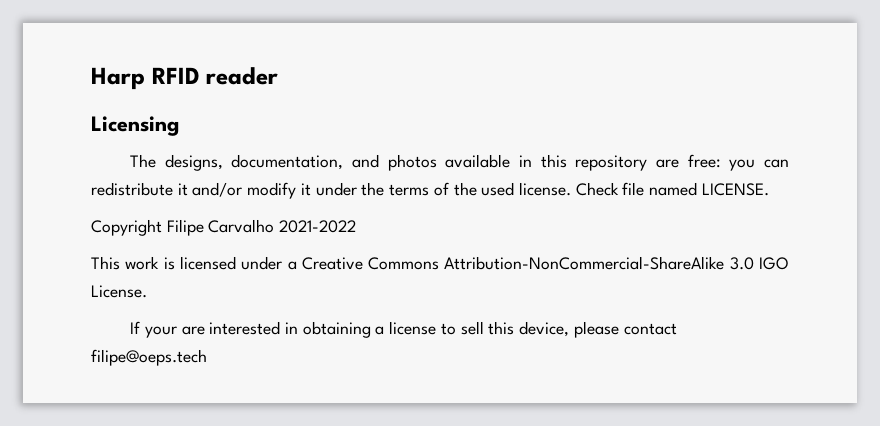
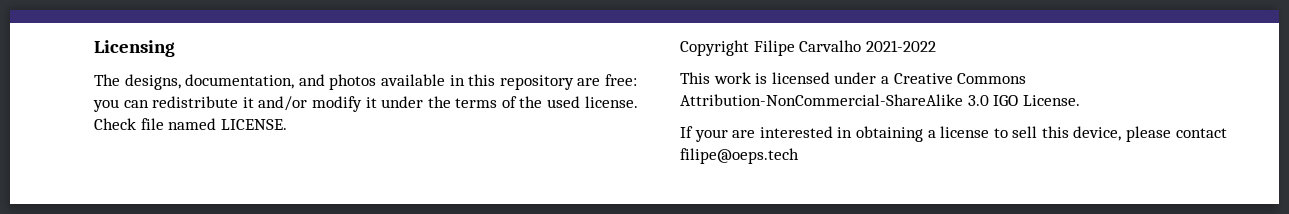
- Harp RFID reader

